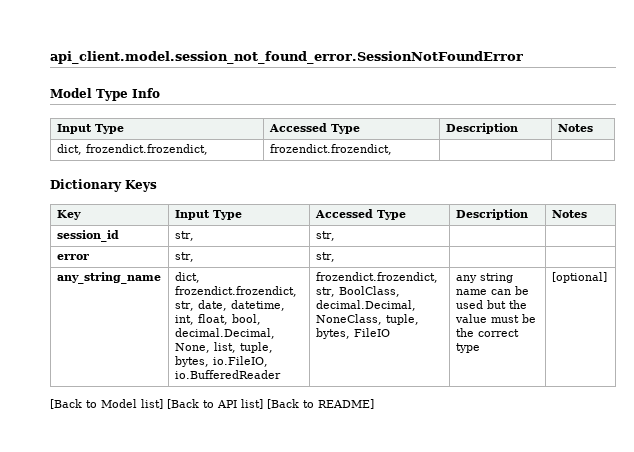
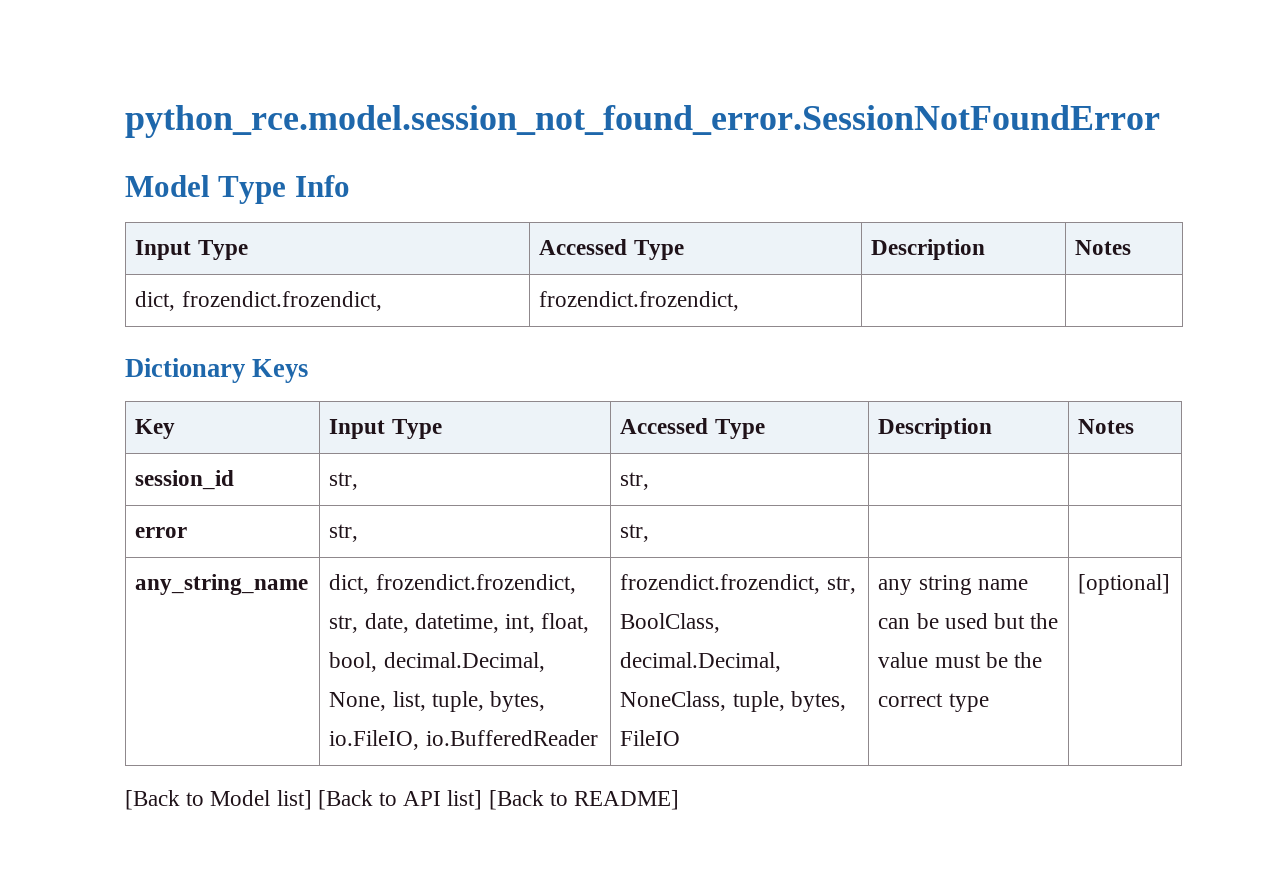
- api_client.model.session_not_found_error.SessionNotFoundError
+ python_rce.model.session_not_found_error.SessionNotFoundError

